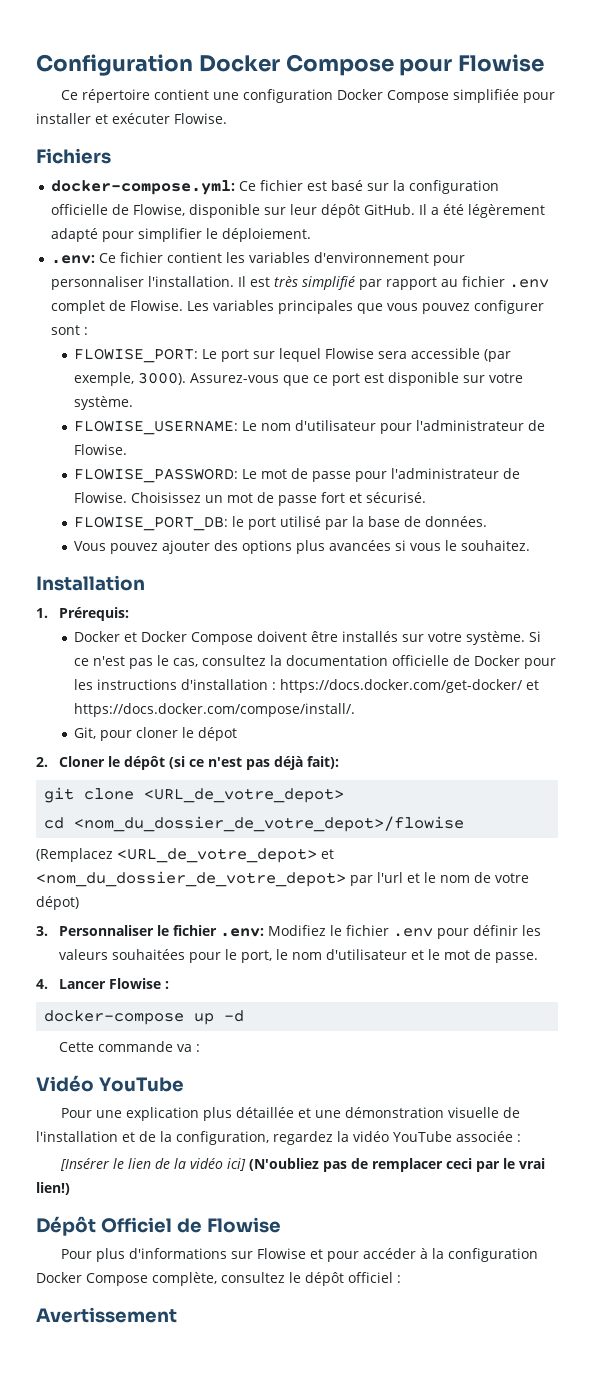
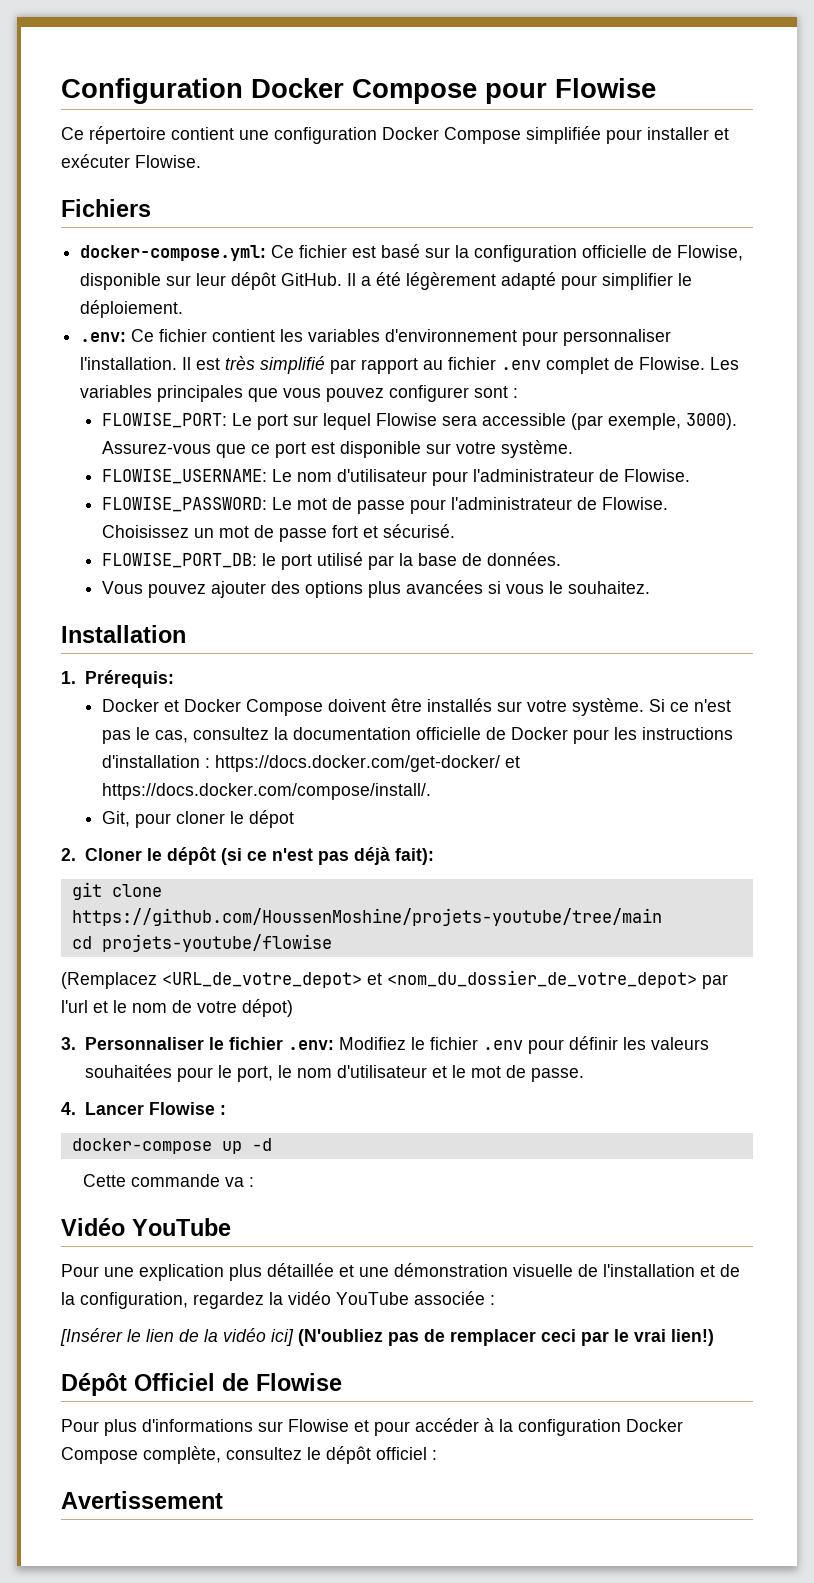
- git clone <URL_de_votre_depot>
+ git clone https://github.com/HoussenMoshine/projets-youtube/tree/main
- cd <nom_du_dossier_de_votre_depot>/flowise
+ cd projets-youtube/flowise

